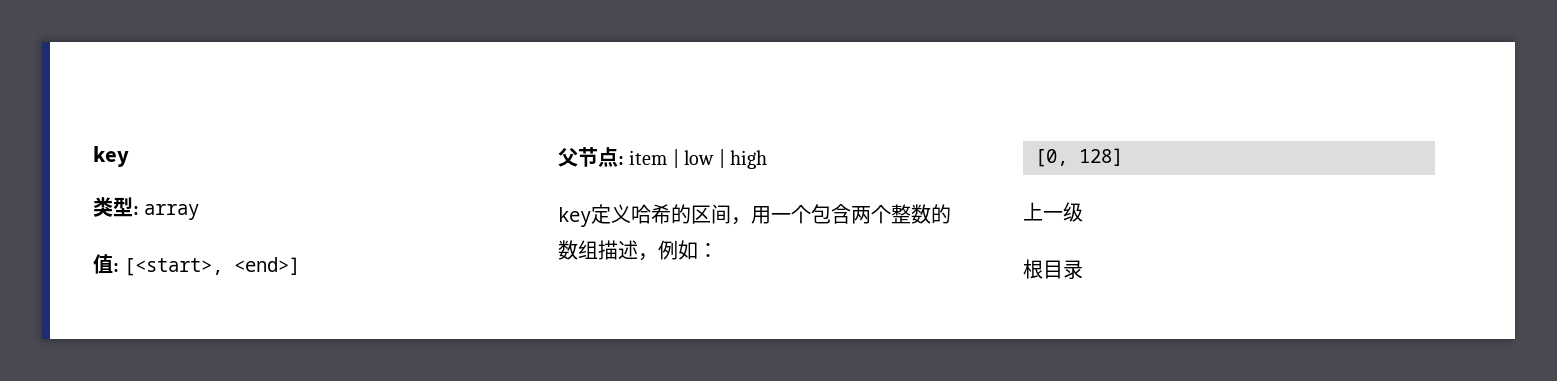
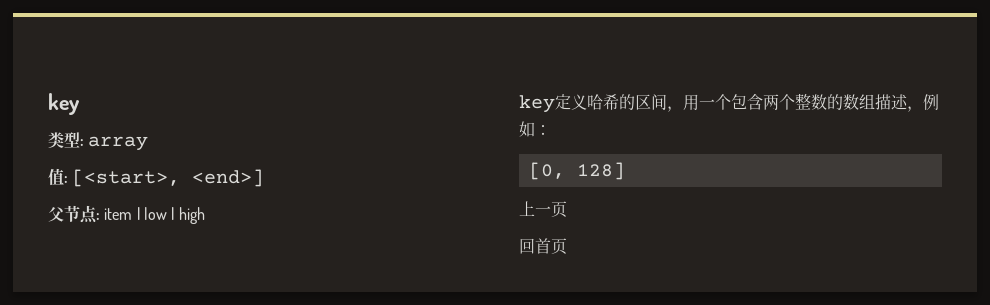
- 上一级
- 根目录
+ 上一页
+ 回首页

